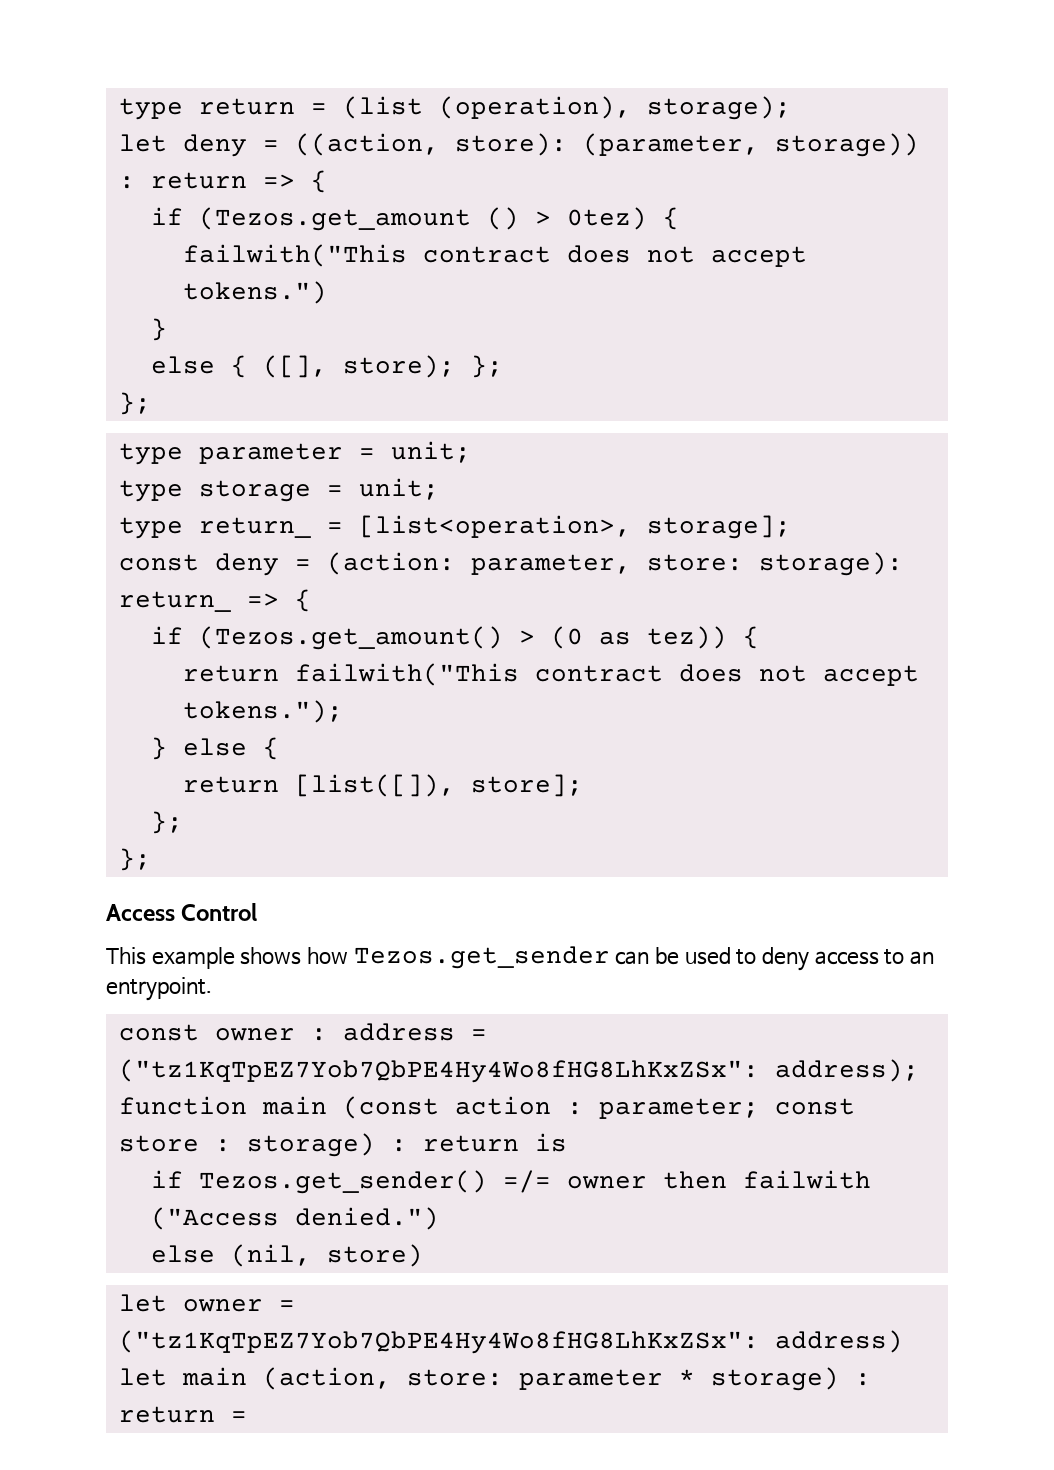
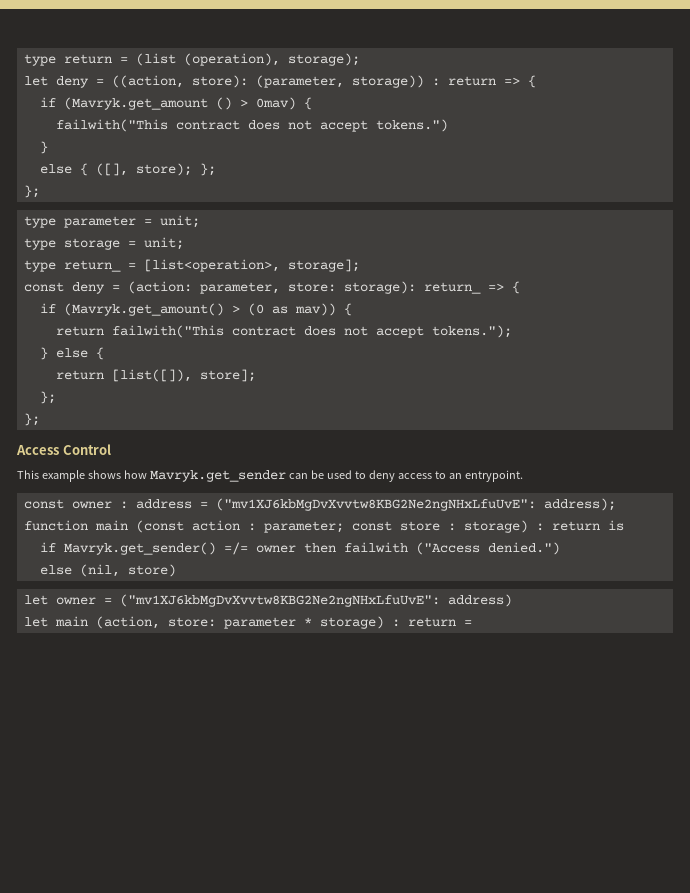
- if (Tezos.get_amount () > 0tez) {
+ if (Mavryk.get_amount () > 0mav) {
- if (Tezos.get_amount() > (0 as tez)) {
+ if (Mavryk.get_amount() > (0 as mav)) {
- This example shows how Tezos.get_sender can be used to deny access to an entrypoint.
+ This example shows how Mavryk.get_sender can be used to deny access to an entrypoint.
- const owner : address = ("tz1KqTpEZ7Yob7QbPE4Hy4Wo8fHG8LhKxZSx": address);
+ const owner : address = ("mv1XJ6kbMgDvXvvtw8KBG2Ne2ngNHxLfuUvE": address);
- if Tezos.get_sender() =/= owner then failwith ("Access denied.")
+ if Mavryk.get_sender() =/= owner then failwith ("Access denied.")
- let owner = ("tz1KqTpEZ7Yob7QbPE4Hy4Wo8fHG8LhKxZSx": address)
+ let owner = ("mv1XJ6kbMgDvXvvtw8KBG2Ne2ngNHxLfuUvE": address)

